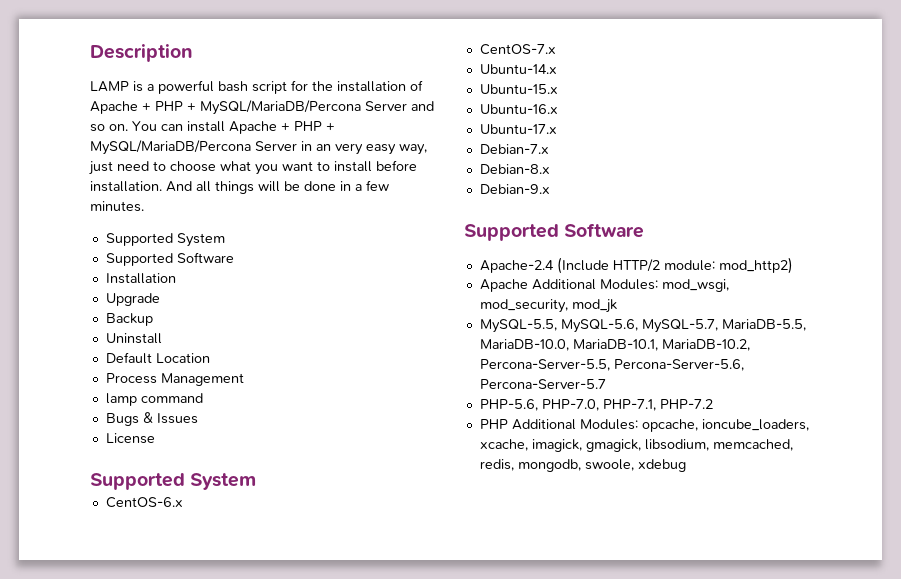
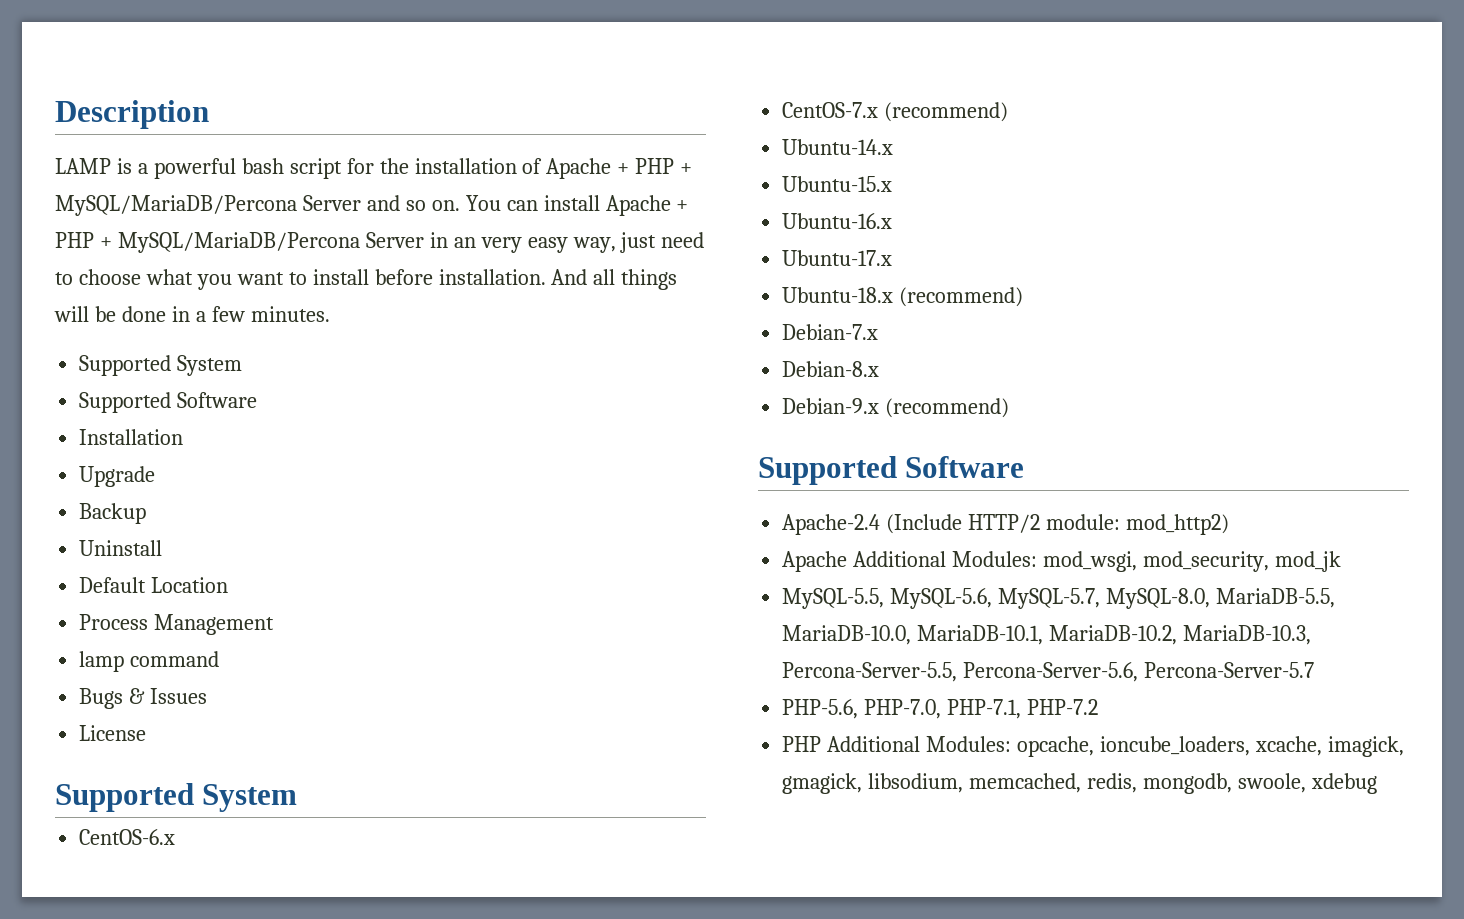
- CentOS-7.x
+ CentOS-7.x (recommend)
+ Ubuntu-18.x (recommend)
- Debian-9.x
+ Debian-9.x (recommend)
- MySQL-5.5, MySQL-5.6, MySQL-5.7, MariaDB-5.5, MariaDB-10.0, MariaDB-10.1, MariaDB-10.2, Percona-Server-5.5, Percona-Server-5.6, Percona-Server-5.7
+ MySQL-5.5, MySQL-5.6, MySQL-5.7, MySQL-8.0, MariaDB-5.5, MariaDB-10.0, MariaDB-10.1, MariaDB-10.2, MariaDB-10.3, Percona-Server-5.5, Percona-Server-5.6, Percona-Server-5.7

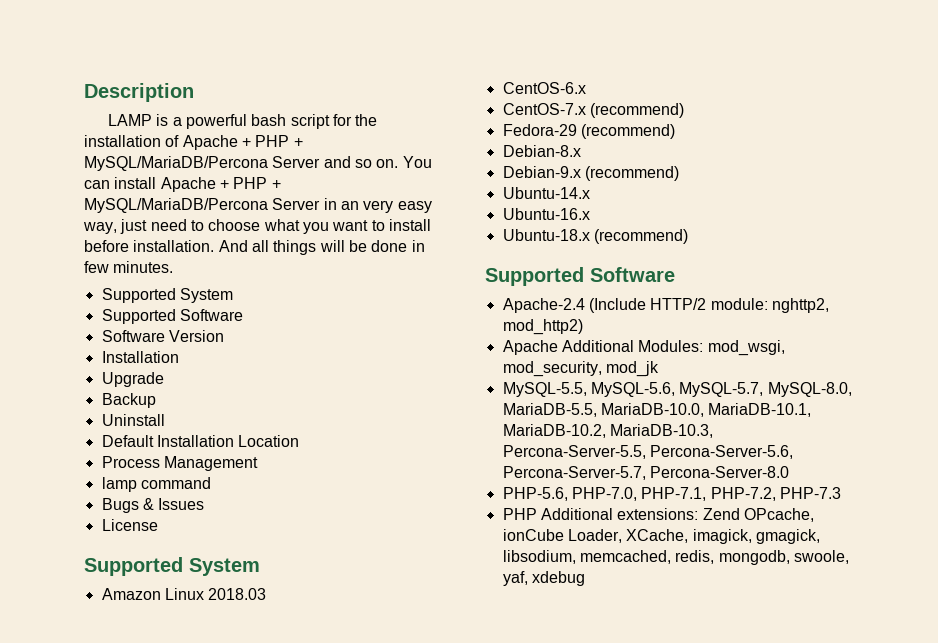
- And all things will be done in a few minutes.
+ And all things will be done in few minutes.
+ Software Version
- Default Location
+ Default Installation Location
+ Amazon Linux 2018.03
- Ubuntu-14.x
- Ubuntu-15.x
- Ubuntu-16.x
- Ubuntu-17.x
- Ubuntu-18.x (recommend)
- Debian-7.x
+ Fedora-29 (recommend)
+ Ubuntu-14.x
+ Ubuntu-16.x
+ Ubuntu-18.x (recommend)
- Apache-2.4 (Include HTTP/2 module: mod_http2)
+ Apache-2.4 (Include HTTP/2 module: nghttp2, mod_http2)
- MySQL-5.5, MySQL-5.6, MySQL-5.7, MySQL-8.0, MariaDB-5.5, MariaDB-10.0, MariaDB-10.1, MariaDB-10.2, MariaDB-10.3, Percona-Server-5.5, Percona-Server-5.6, Percona-Server-5.7
+ MySQL-5.5, MySQL-5.6, MySQL-5.7, MySQL-8.0, MariaDB-5.5, MariaDB-10.0, MariaDB-10.1, MariaDB-10.2, MariaDB-10.3, Percona-Server-5.5, Percona-Server-5.6, Percona-Server-5.7, Percona-Server-8.0
- PHP-5.6, PHP-7.0, PHP-7.1, PHP-7.2
+ PHP-5.6, PHP-7.0, PHP-7.1, PHP-7.2, PHP-7.3
- PHP Additional Modules: opcache, ioncube_loaders, xcache, imagick, gmagick, libsodium, memcached, redis, mongodb, swoole, xdebug
+ PHP Additional extensions: Zend OPcache, ionCube Loader, XCache, imagick, gmagick, libsodium, memcached, redis, mongodb, swoole, yaf, xdebug

